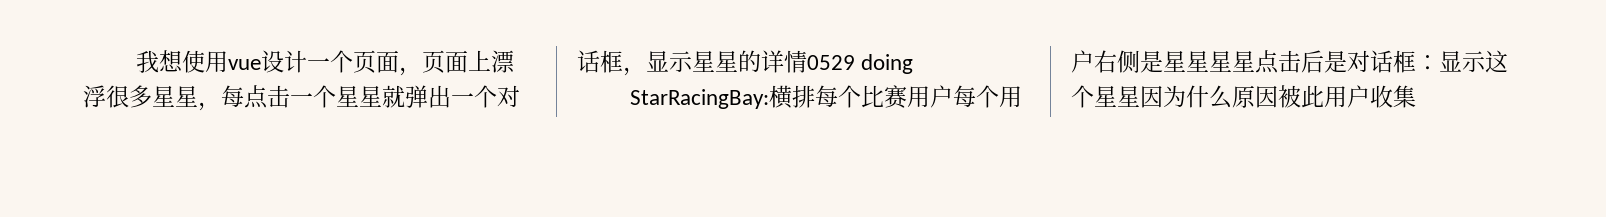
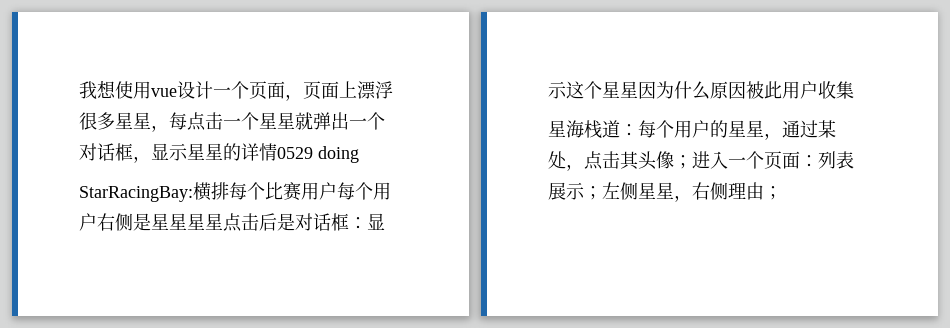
+ 星海栈道：每个用户的星星，通过某处，点击其头像；进入一个页面：列表展示；左侧星星，右侧理由；

